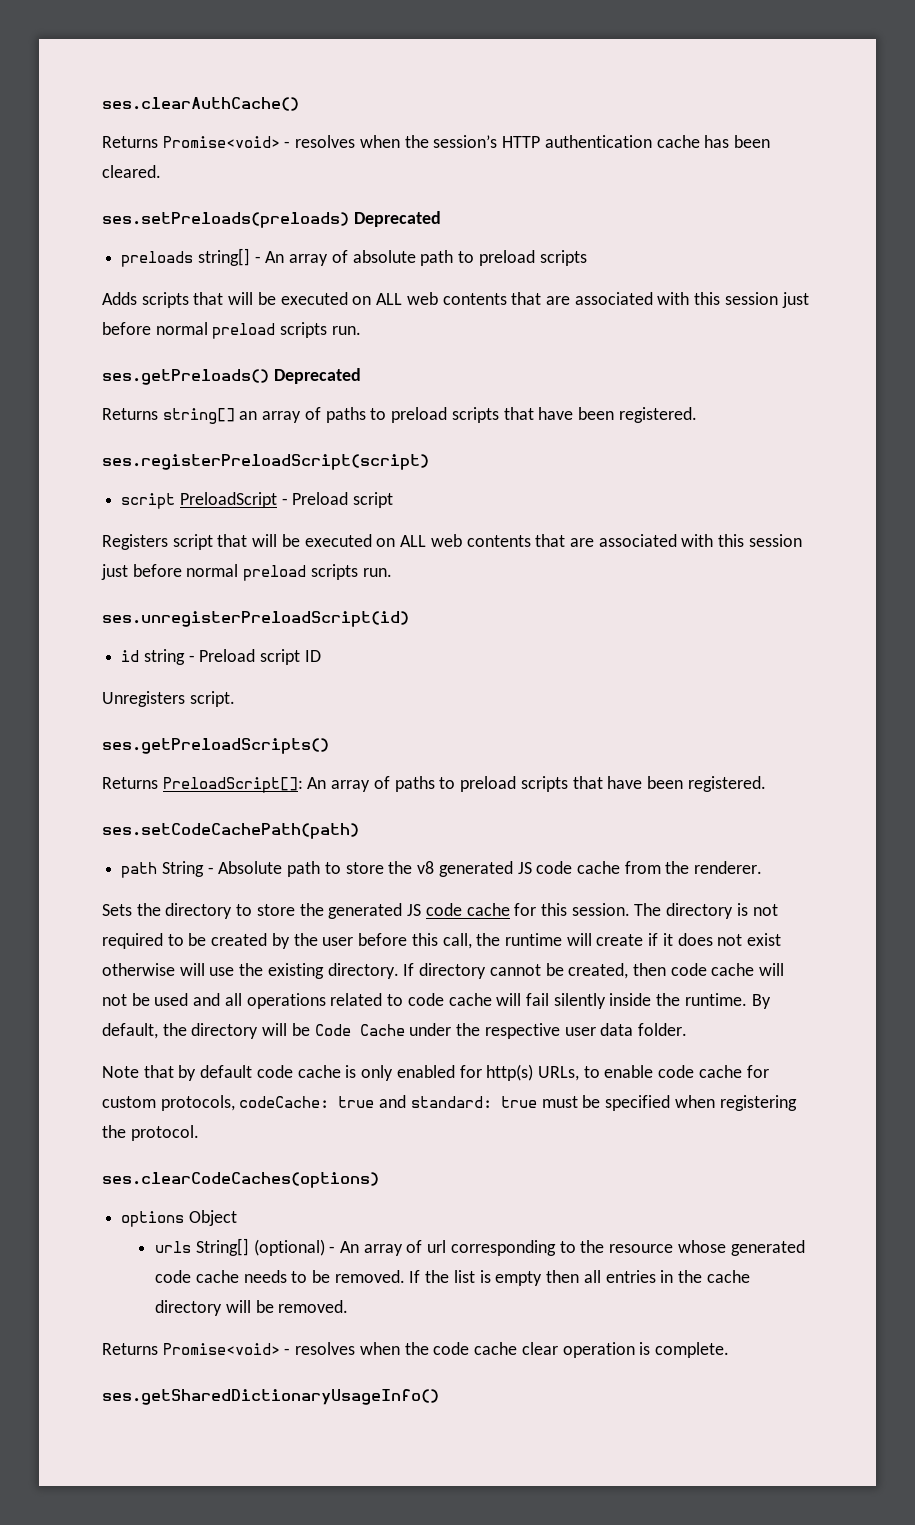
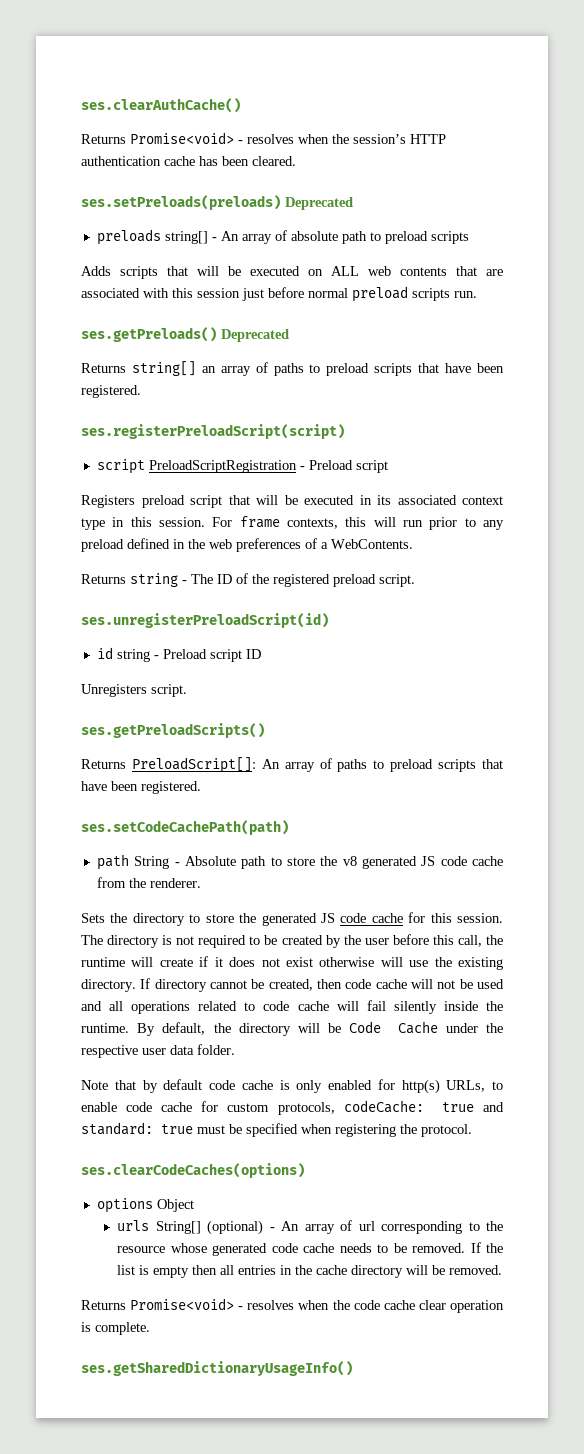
- script PreloadScript - Preload script
+ script PreloadScriptRegistration - Preload script
- Registers script that will be executed on ALL web contents that are associated with this session just before normal preload scripts run.
+ Registers preload script that will be executed in its associated context type in this session. For frame contexts, this will run prior to any preload defined in the web preferences of a WebContents.
+ Returns string - The ID of the registered preload script.

